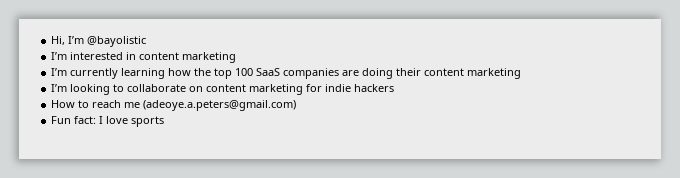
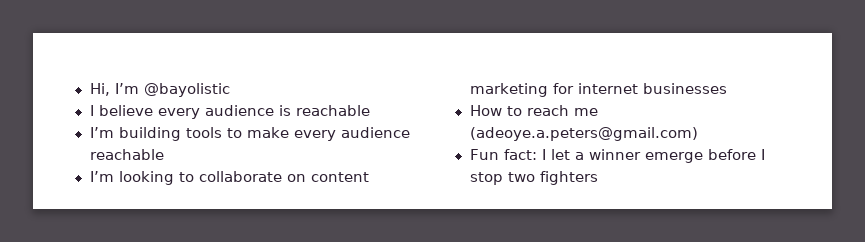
- I’m interested in content marketing
- I’m currently learning how the top 100 SaaS companies are doing their content marketing
+ I believe every audience is reachable
+ I’m building tools to make every audience reachable
- I’m looking to collaborate on content marketing for indie hackers
+ I’m looking to collaborate on content marketing for internet businesses
- Fun fact: I love sports
+ Fun fact: I let a winner emerge before I stop two fighters

